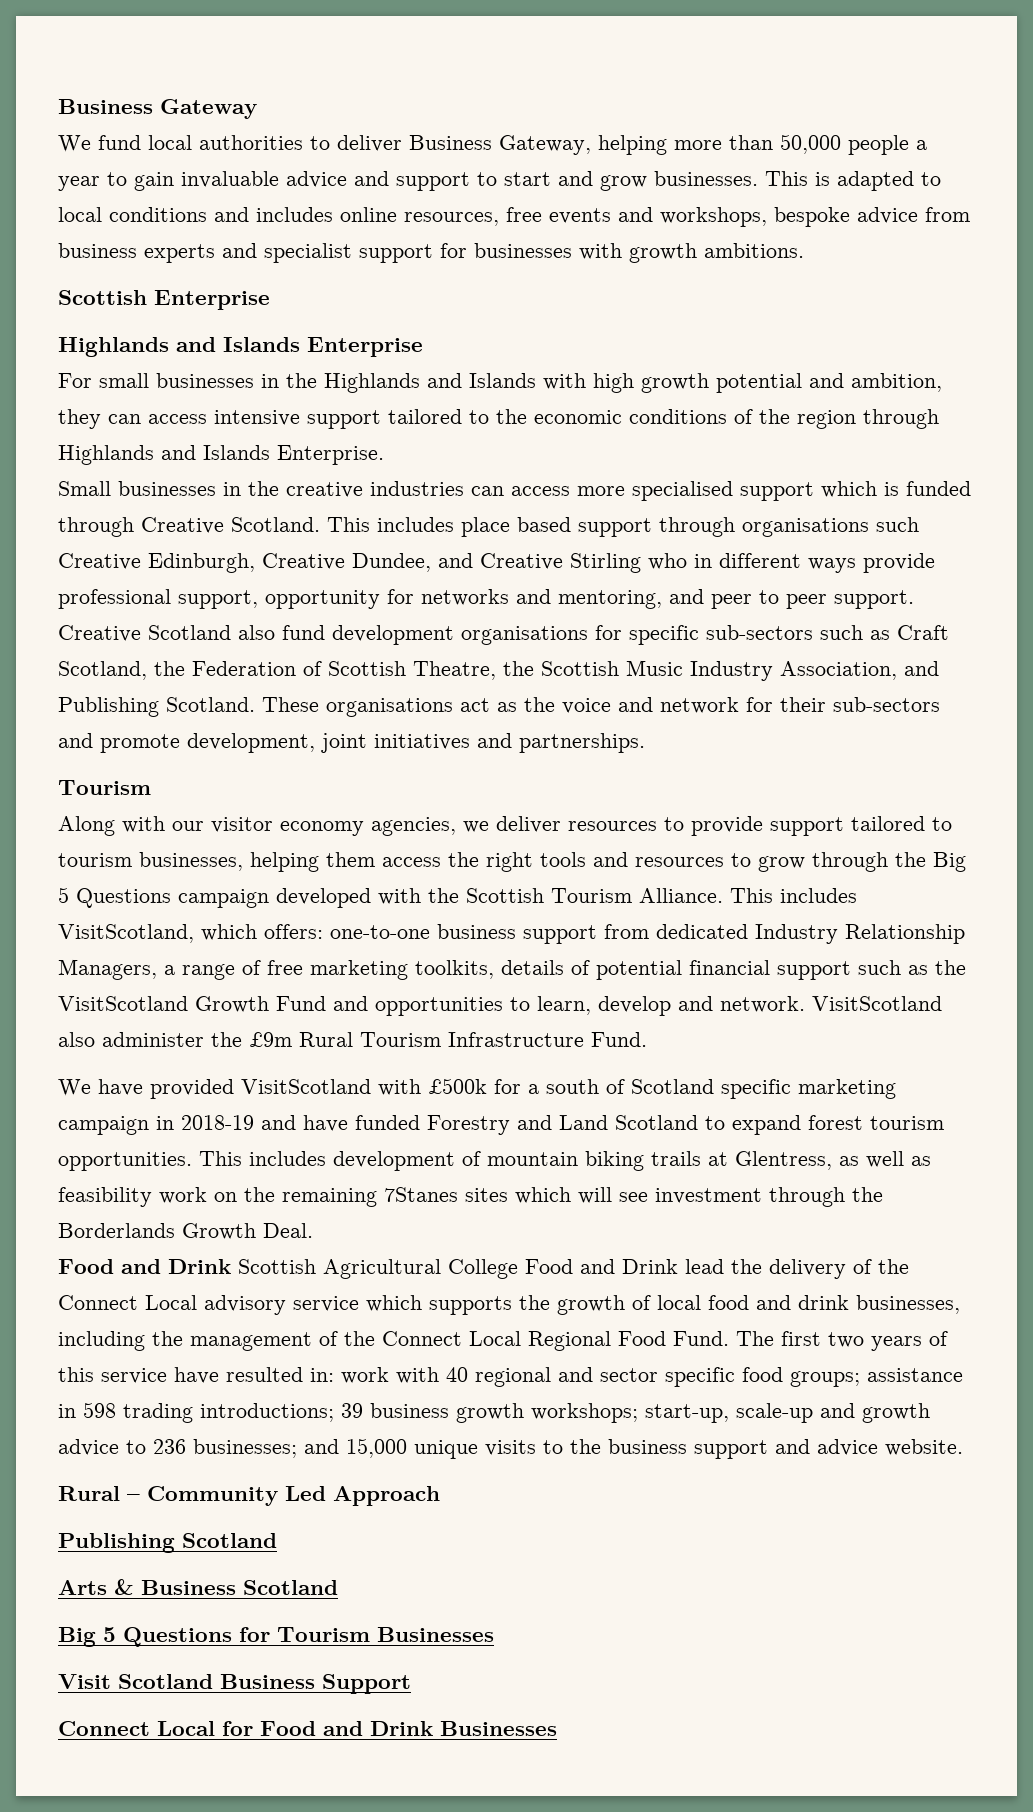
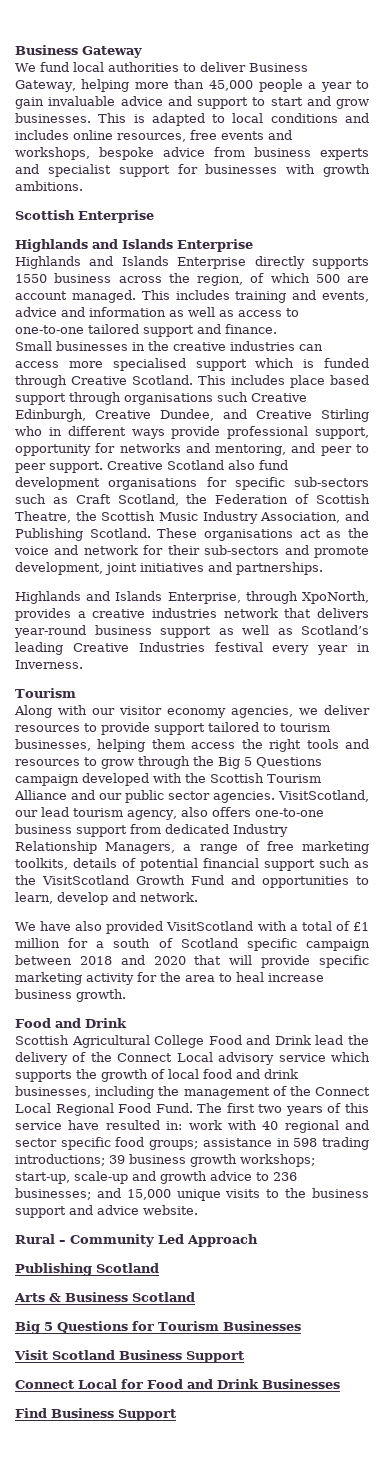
- We fund local authorities to deliver Business Gateway, helping more than 50,000 people a year to gain invaluable advice and support to start and grow businesses.
+ We fund local authorities to deliver Business Gateway, helping more than 45,000 people a year to gain invaluable advice and support to start and grow businesses.
- For small businesses in the Highlands and Islands with high growth potential and ambition, they can access intensive support tailored to the economic conditions of the region through Highlands and Islands Enterprise.
+ Highlands and Islands Enterprise directly supports 1550 business across the region, of which 500 are account managed. This includes training and events, advice and information as well as access to one-to-one tailored support and finance.
+ Highlands and Islands Enterprise, through XpoNorth, provides a creative industries network that delivers year-round business support as well as Scotland’s leading Creative Industries festival every year in Inverness.
- Along with our visitor economy agencies, we deliver resources to provide support tailored to tourism businesses, helping them access the right tools and resources to grow through the Big 5 Questions campaign developed with the Scottish Tourism Alliance. This includes VisitScotland, which offers: one-to-one business support from dedicated Industry Relationship Managers, a range of free marketing toolkits, details of potential financial support such as the VisitScotland Growth Fund and opportunities to learn, develop and network. VisitScotland also administer the £9m Rural Tourism Infrastructure Fund.
+ Along with our visitor economy agencies, we deliver resources to provide support tailored to tourism businesses, helping them access the right tools and resources to grow through the Big 5 Questions campaign developed with the Scottish Tourism Alliance and our public sector agencies. VisitScotland, our lead tourism agency, also offers one-to-one business support from dedicated Industry Relationship Managers, a range of free marketing toolkits, details of potential financial support such as the VisitScotland Growth Fund and opportunities to learn, develop and network.
- We have provided VisitScotland with £500k for a south of Scotland specific marketing campaign in 2018-19 and have funded Forestry and Land Scotland to expand forest tourism opportunities. This includes development of mountain biking trails at Glentress, as well as feasibility work on the remaining 7Stanes sites which will see investment through the Borderlands Growth Deal.
- Food and Drink Scottish Agricultural College Food and Drink lead the delivery of the Connect Local advisory service which supports the growth of local food and drink businesses, including the management of the Connect Local Regional Food Fund.
+ We have also provided VisitScotland with a total of £1 million for a south of Scotland specific campaign between 2018 and 2020 that will provide specific marketing activity for the area to heal increase business growth.
+ Food and Drink
+ Scottish Agricultural College Food and Drink lead the delivery of the Connect Local advisory service which supports the growth of local food and drink businesses, including the management of the Connect Local Regional Food Fund.
+ Find Business Support

